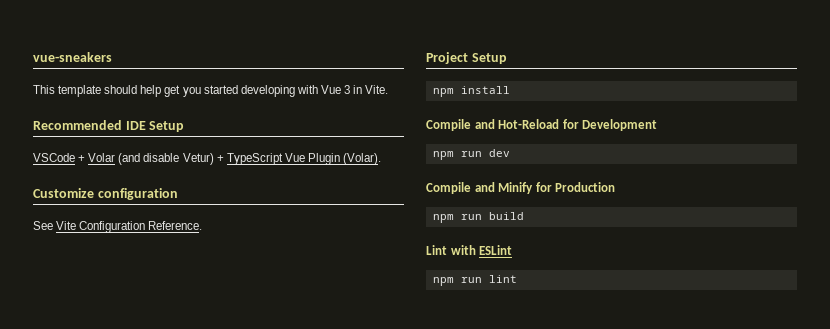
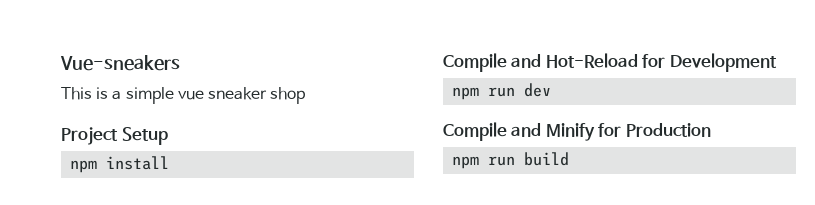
- vue-sneakers
+ Vue-sneakers
- This template should help get you started developing with Vue 3 in Vite.
- Recommended IDE Setup
- VSCode + Volar (and disable Vetur) + TypeScript Vue Plugin (Volar).
- Customize configuration
- See Vite Configuration Reference.
+ This is a simple vue sneaker shop
- Lint with ESLint
- npm run lint

